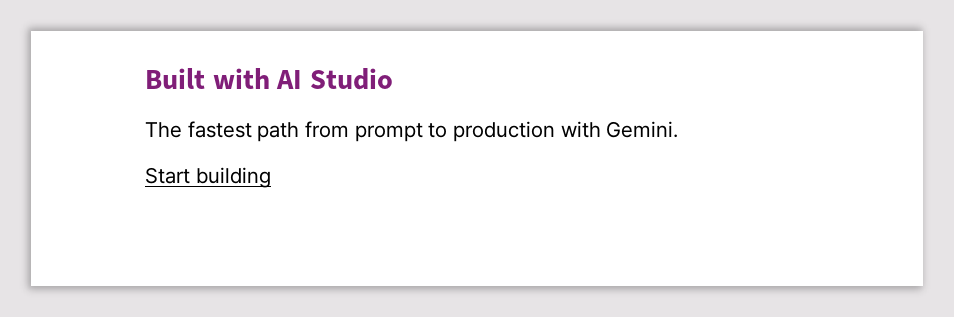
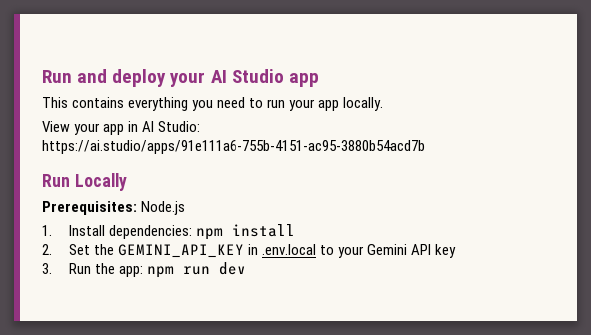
- Built with AI Studio
- The fastest path from prompt to production with Gemini.
- Start building
+ Run and deploy your AI Studio app
+ This contains everything you need to run your app locally.
+ View your app in AI Studio: https://ai.studio/apps/91e111a6-755b-4151-ac95-3880b54acd7b
+ Run Locally
+ Prerequisites: Node.js
+ 1. Install dependencies: npm install
+ 2. Set the GEMINI_API_KEY in .env.local to your Gemini API key
+ 3. Run the app: npm run dev

